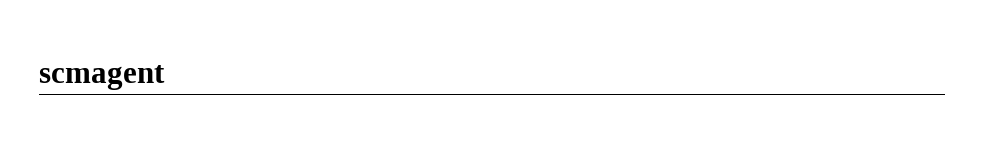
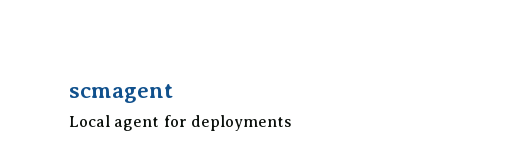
+ Local agent for deployments

